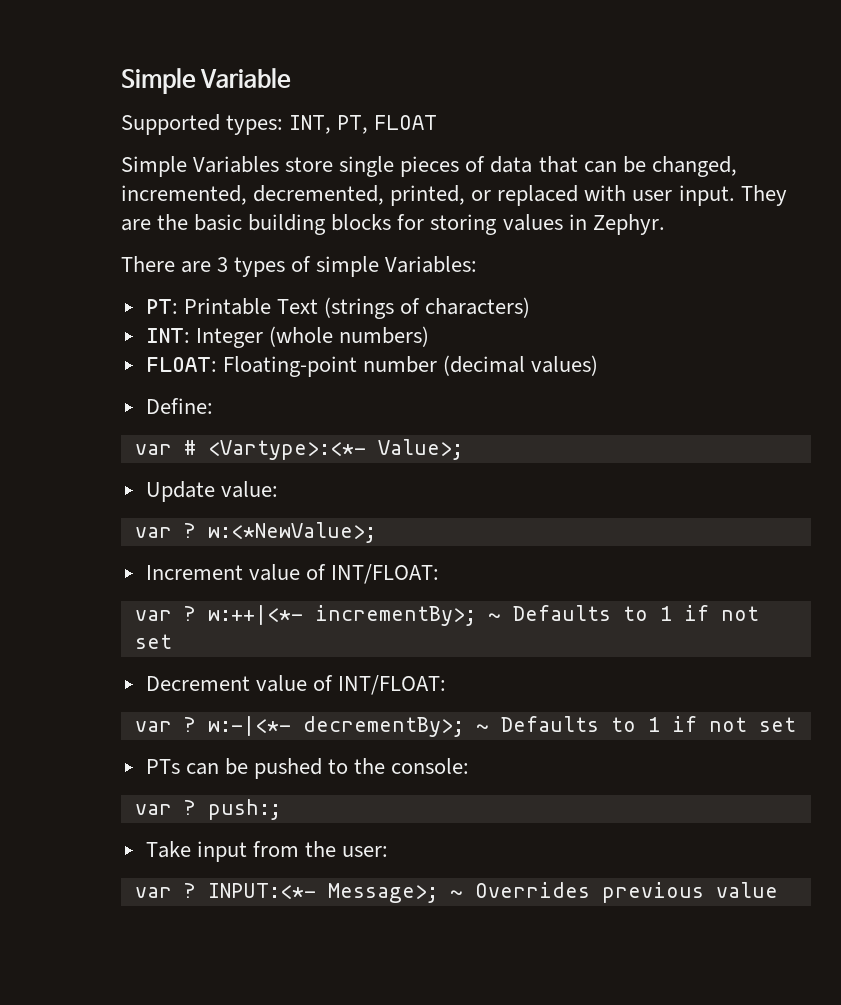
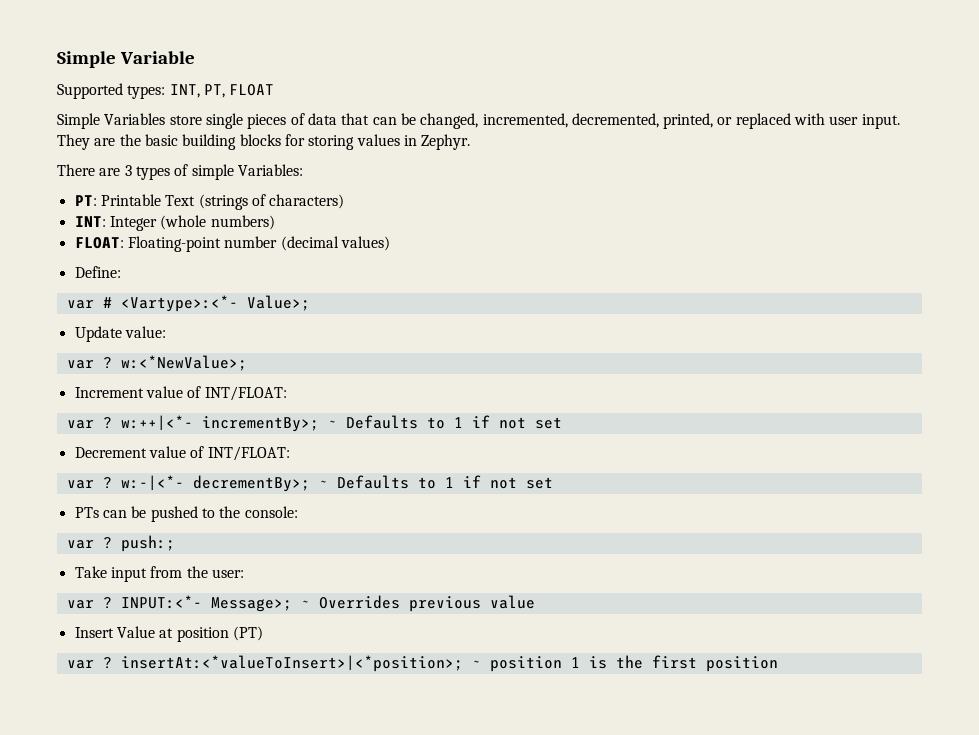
+ Insert Value at position (PT)
+ var ? insertAt:<*valueToInsert>|<*position>; ~ position 1 is the first position

